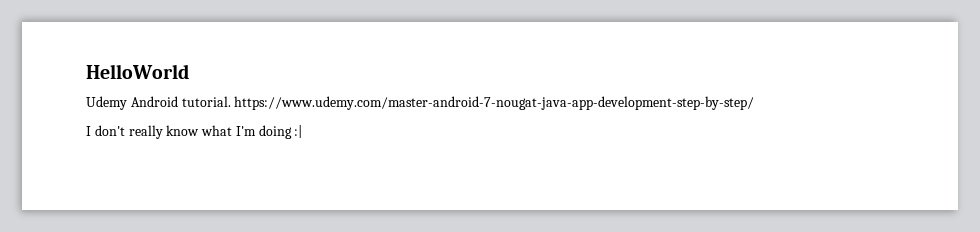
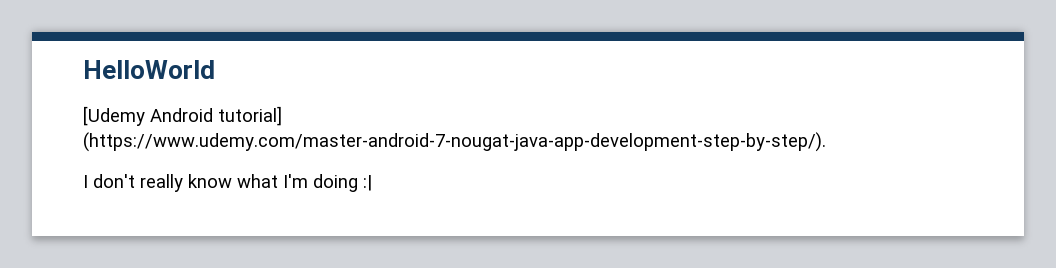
- Udemy Android tutorial. https://www.udemy.com/master-android-7-nougat-java-app-development-step-by-step/
+ [Udemy Android tutorial] (https://www.udemy.com/master-android-7-nougat-java-app-development-step-by-step/).

